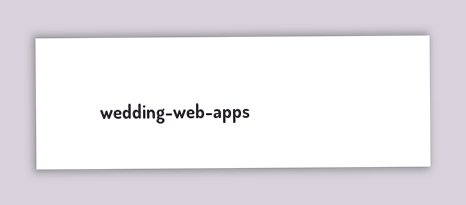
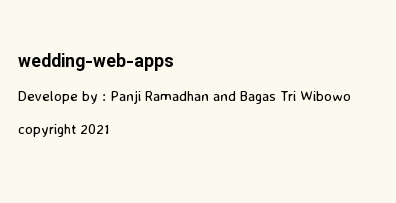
+ Develope by : Panji Ramadhan and Bagas Tri Wibowo
+ copyright 2021

